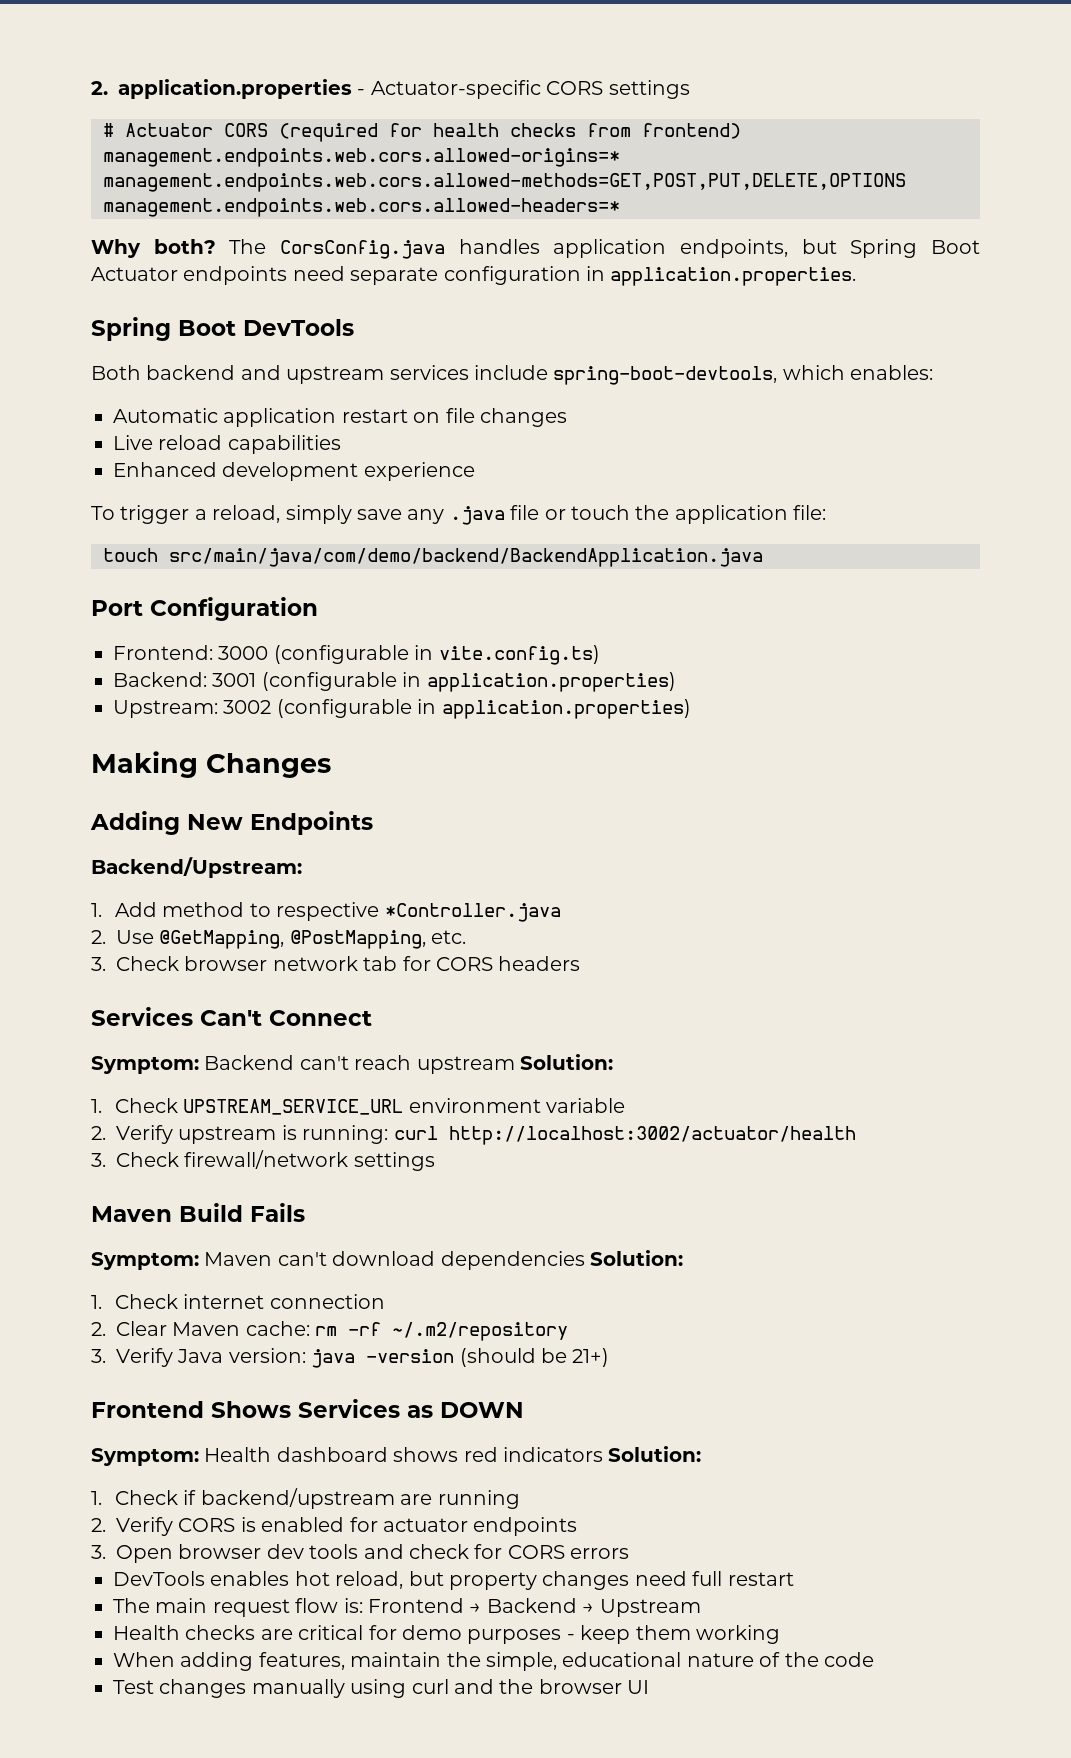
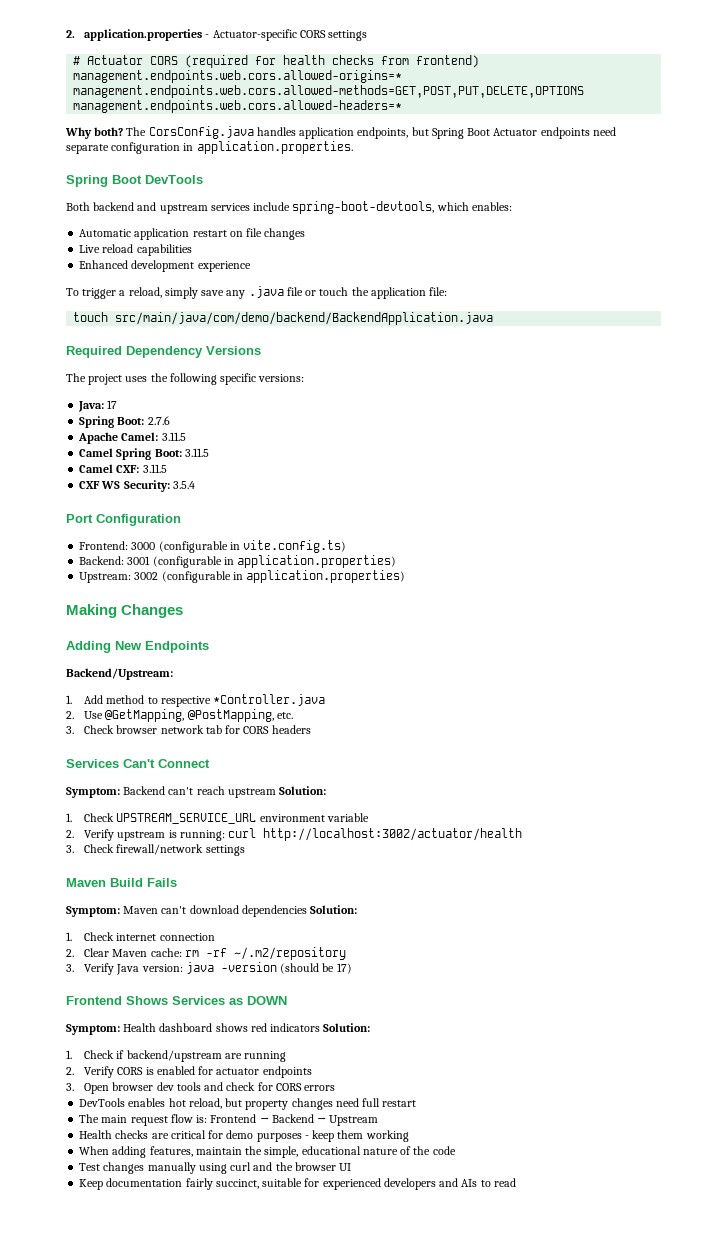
+ Required Dependency Versions
+ The project uses the following specific versions:
+ Java: 17
+ Spring Boot: 2.7.6
+ Apache Camel: 3.11.5
+ Camel Spring Boot: 3.11.5
+ Camel CXF: 3.11.5
+ CXF WS Security: 3.5.4
- 3. Verify Java version: java -version (should be 21+)
+ 3. Verify Java version: java -version (should be 17)
+ Keep documentation fairly succinct, suitable for experienced developers and AIs to read

